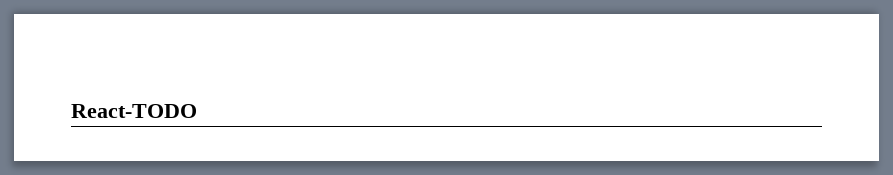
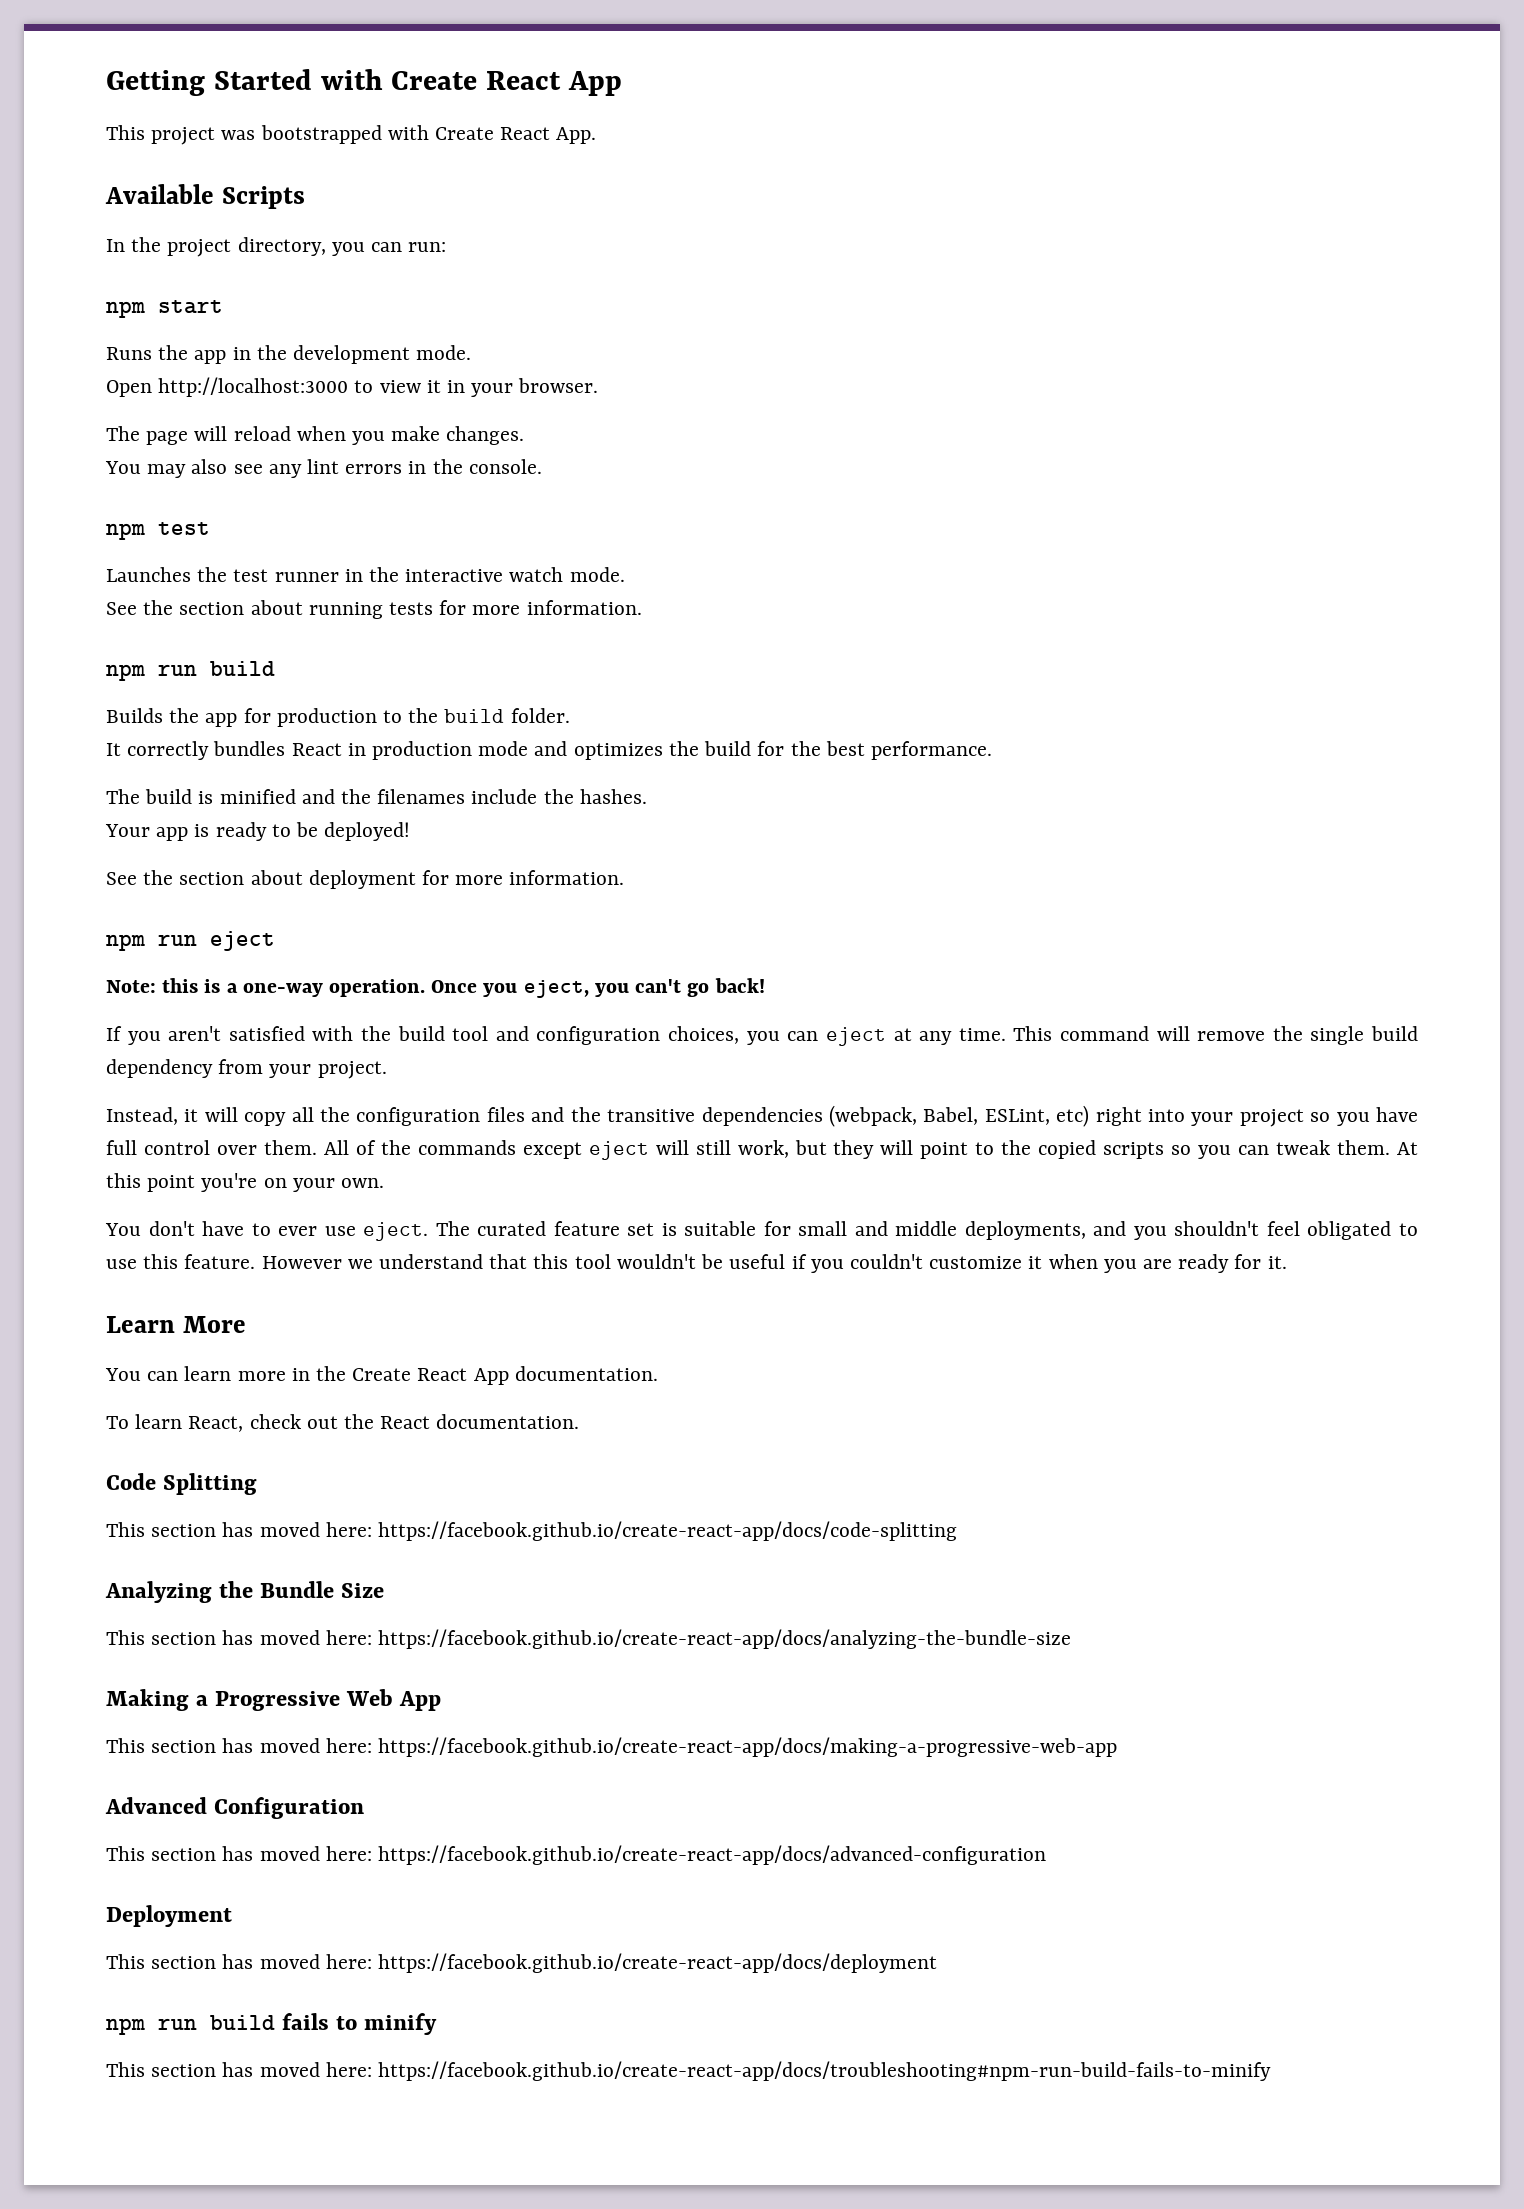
- React-TODO
+ Getting Started with Create React App
+ This project was bootstrapped with Create React App.
+ Available Scripts
+ In the project directory, you can run:
+ npm start
+ Runs the app in the development mode.
+ Open http://localhost:3000 to view it in your browser.
+ The page will reload when you make changes.
+ You may also see any lint errors in the console.
+ npm test
+ Launches the test runner in the interactive watch mode.
+ See the section about running tests for more information.
+ npm run build
+ Builds the app for production to the build folder.
+ It correctly bundles React in production mode and optimizes the build for the best performance.
+ The build is minified and the filenames include the hashes.
+ Your app is ready to be deployed!
+ See the section about deployment for more information.
+ npm run eject
+ Note: this is a one-way operation. Once you eject, you can't go back!
+ If you aren't satisfied with the build tool and configuration choices, you can eject at any time. This command will remove the single build dependency from your project.
+ Instead, it will copy all the configuration files and the transitive dependencies (webpack, Babel, ESLint, etc) right into your project so you have full control over them. All of the commands except eject will still work, but they will point to the copied scripts so you can tweak them. At this point you're on your own.
+ You don't have to ever use eject. The curated feature set is suitable for small and middle deployments, and you shouldn't feel obligated to use this feature. However we understand that this tool wouldn't be useful if you couldn't customize it when you are ready for it.
+ Learn More
+ You can learn more in the Create React App documentation.
+ To learn React, check out the React documentation.
+ Code Splitting
+ This section has moved here: https://facebook.github.io/create-react-app/docs/code-splitting
+ Analyzing the Bundle Size
+ This section has moved here: https://facebook.github.io/create-react-app/docs/analyzing-the-bundle-size
+ Making a Progressive Web App
+ This section has moved here: https://facebook.github.io/create-react-app/docs/making-a-progressive-web-app
+ Advanced Configuration
+ This section has moved here: https://facebook.github.io/create-react-app/docs/advanced-configuration
+ Deployment
+ This section has moved here: https://facebook.github.io/create-react-app/docs/deployment
+ npm run build fails to minify
+ This section has moved here: https://facebook.github.io/create-react-app/docs/troubleshooting#npm-run-build-fails-to-minify

